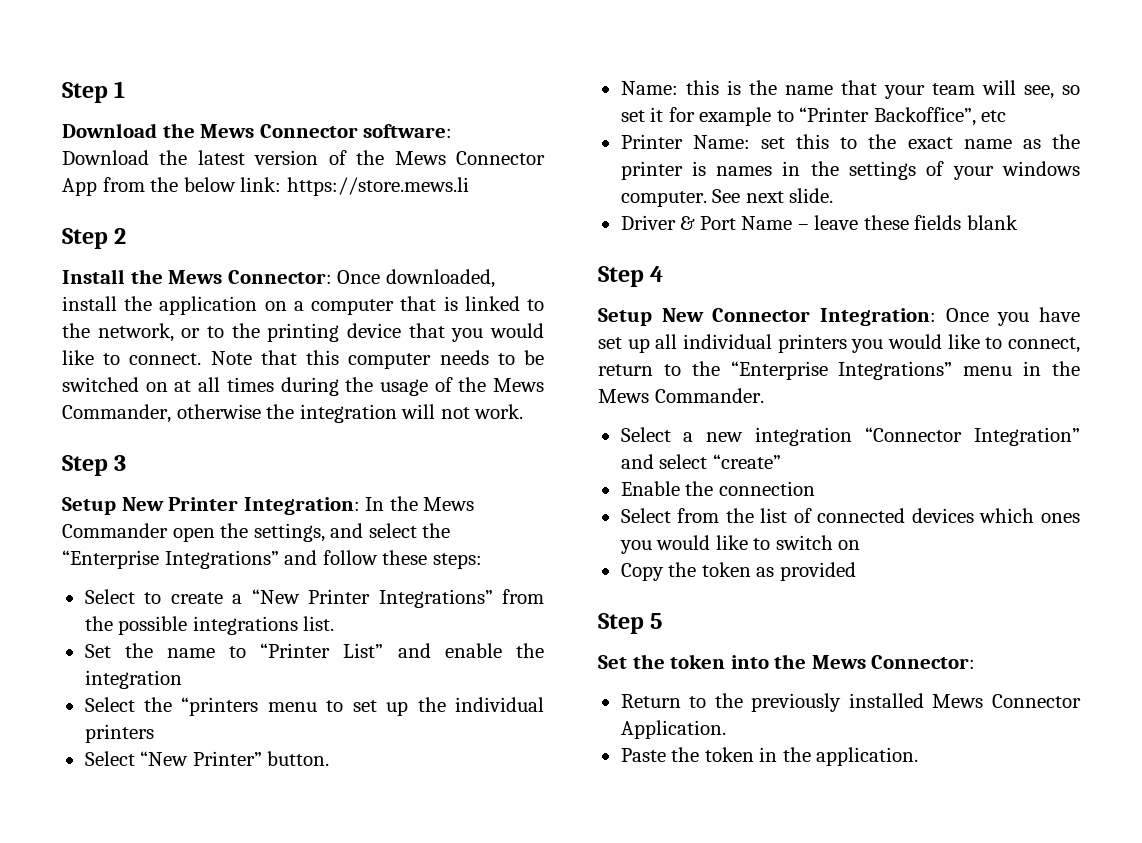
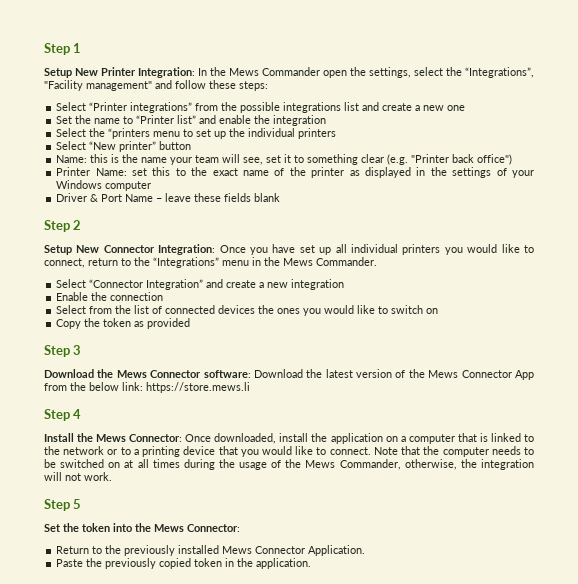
+ Setup New Printer Integration: In the Mews Commander open the settings, select the “Integrations”, "Facility management" and follow these steps:
+ Select “Printer integrations” from the possible integrations list and create a new one
+ Set the name to “Printer list” and enable the integration
+ Select the “printers menu to set up the individual printers
+ Select “New printer” button
+ Name: this is the name your team will see, set it to something clear (e.g. "Printer back office")
+ Printer Name: set this to the exact name of the printer as displayed in the settings of your Windows computer
+ Driver & Port Name – leave these fields blank
+ Step 2
+ Setup New Connector Integration: Once you have set up all individual printers you would like to connect, return to the “Integrations” menu in the Mews Commander.
+ Select “Connector Integration” and create a new integration
+ Enable the connection
+ Select from the list of connected devices the ones you would like to switch on
+ Copy the token as provided
+ Step 3
- Step 2
+ Step 4
- Install the Mews Connector: Once downloaded, install the application on a computer that is linked to the network, or to the printing device that you would like to connect.
+ Install the Mews Connector: Once downloaded, install the application on a computer that is linked to the network or to a printing device that you would like to connect.
- Note that this computer needs to be switched on at all times during the usage of the Mews Commander, otherwise the integration will not work.
+ Note that the computer needs to be switched on at all times during the usage of the Mews Commander, otherwise, the integration will not work.
- Step 3
- Setup New Printer Integration: In the Mews Commander open the settings, and select the “Enterprise Integrations” and follow these steps:
- Select to create a “New Printer Integrations” from the possible integrations list.
- Set the name to “Printer List” and enable the integration
- Select the “printers menu to set up the individual printers
- Select “New Printer” button.
- Name: this is the name that your team will see, so set it for example to “Printer Backoffice”, etc
- Printer Name: set this to the exact name as the printer is names in the settings of your windows computer. See next slide.
- Driver & Port Name – leave these fields blank
- Step 4
- Setup New Connector Integration: Once you have set up all individual printers you would like to connect, return to the “Enterprise Integrations” menu in the Mews Commander.
- Select a new integration “Connector Integration” and select “create”
- Enable the connection
- Select from the list of connected devices which ones you would like to switch on
- Copy the token as provided
- Paste the token in the application.
+ Paste the previously copied token in the application.

